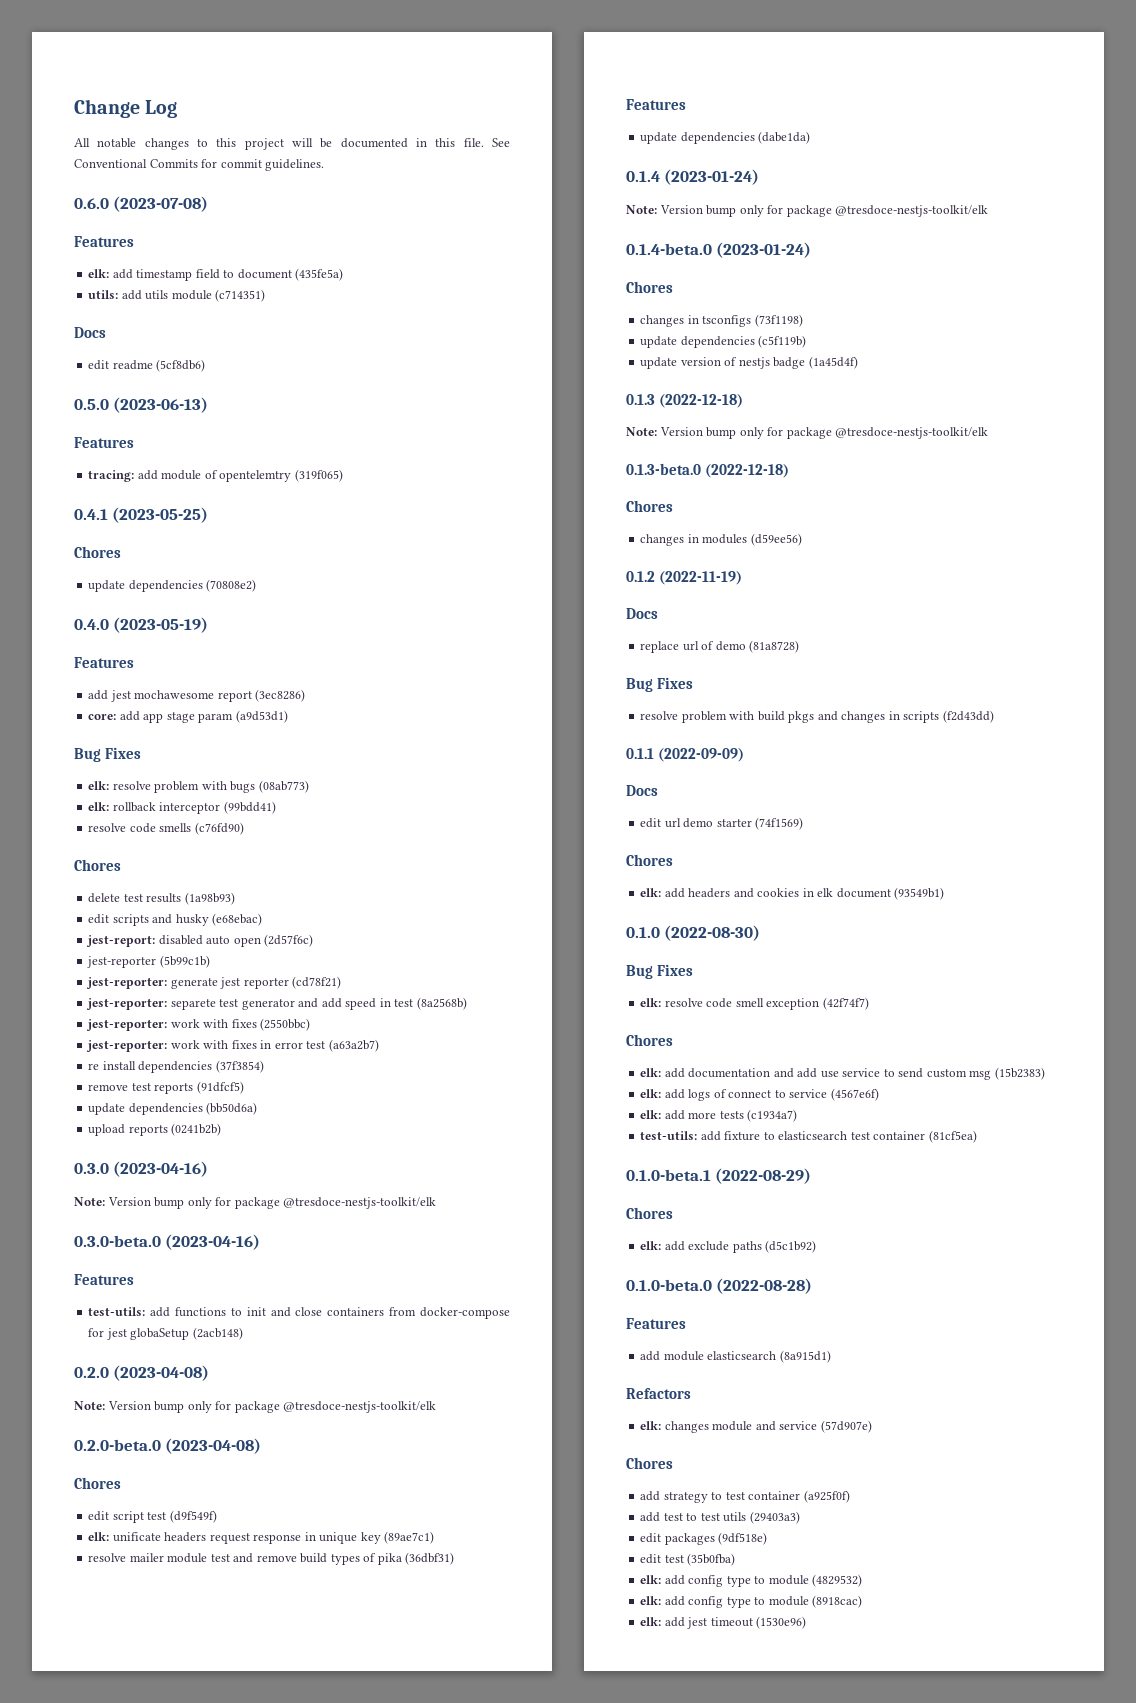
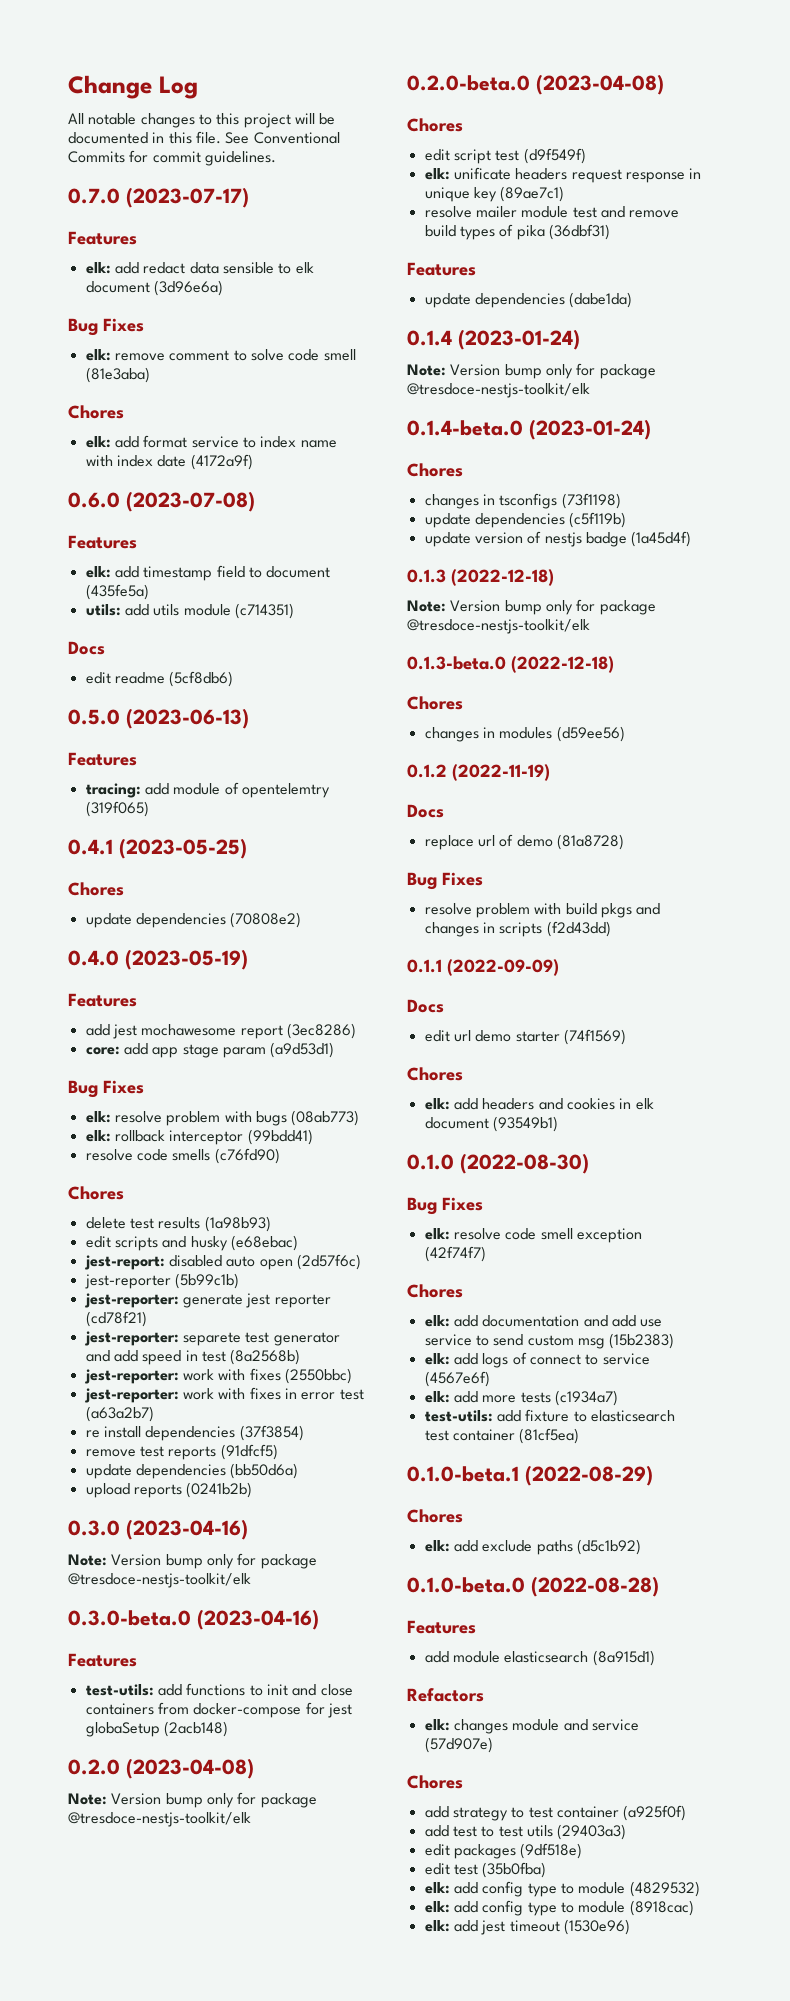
+ 0.7.0 (2023-07-17)
+ Features
+ elk: add redact data sensible to elk document (3d96e6a)
+ Bug Fixes
+ elk: remove comment to solve code smell (81e3aba)
+ Chores
+ elk: add format service to index name with index date (4172a9f)

